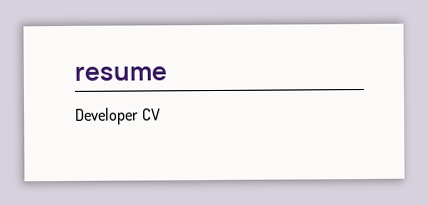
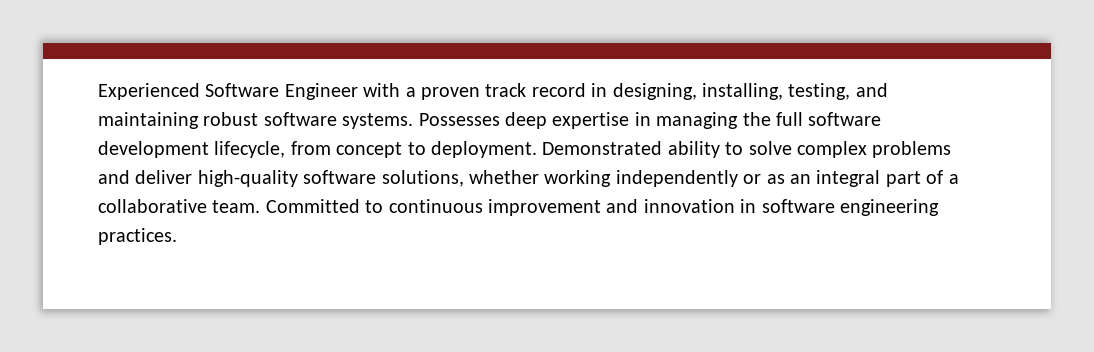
- resume
- Developer CV
+ Experienced Software Engineer with a proven track record in designing, installing, testing, and maintaining robust software systems. Possesses deep expertise in managing the full software development lifecycle, from concept to deployment. Demonstrated ability to solve complex problems and deliver high-quality software solutions, whether working independently or as an integral part of a collaborative team. Committed to continuous improvement and innovation in software engineering practices.

